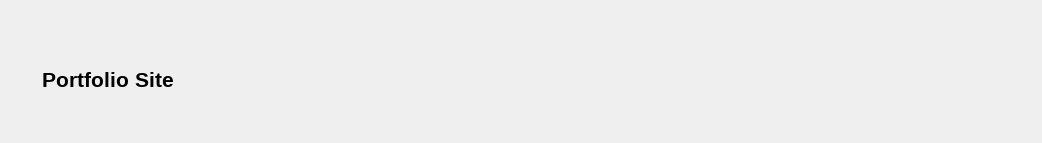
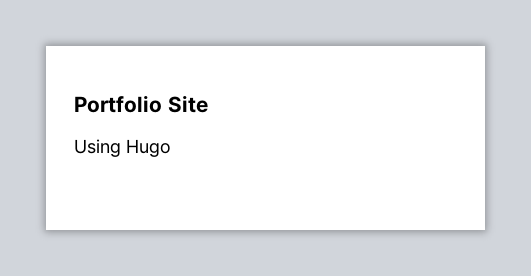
+ Using Hugo

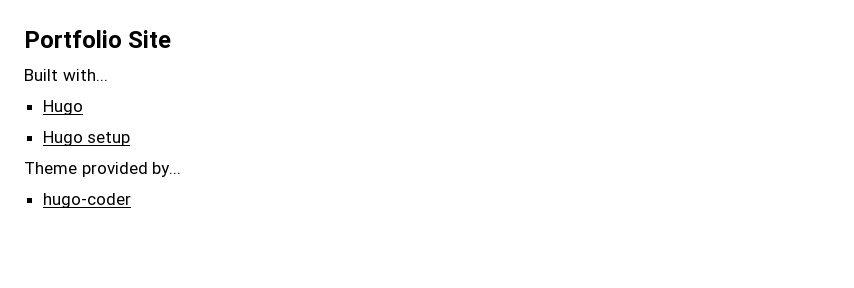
- Using Hugo
+ Built with...
+ Hugo
+ Hugo setup
+ Theme provided by...
+ hugo-coder

